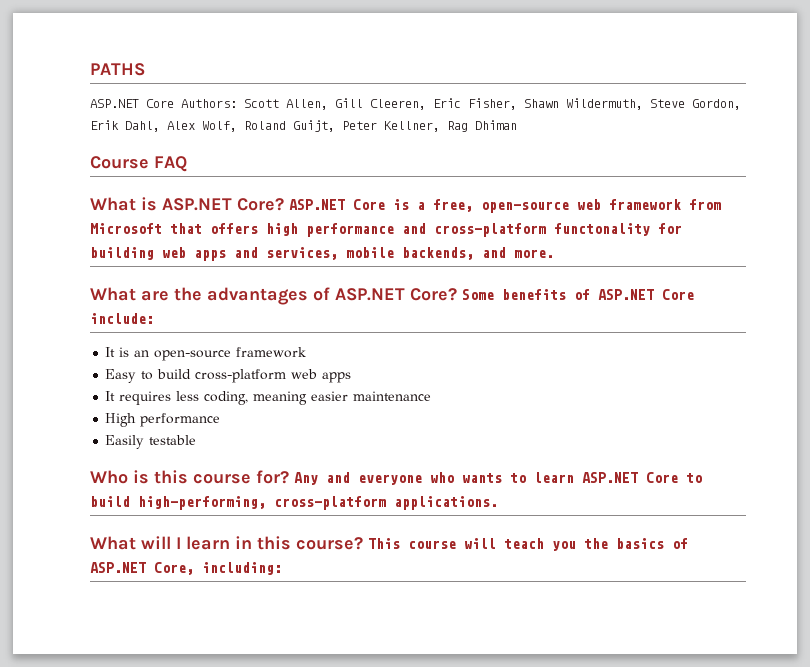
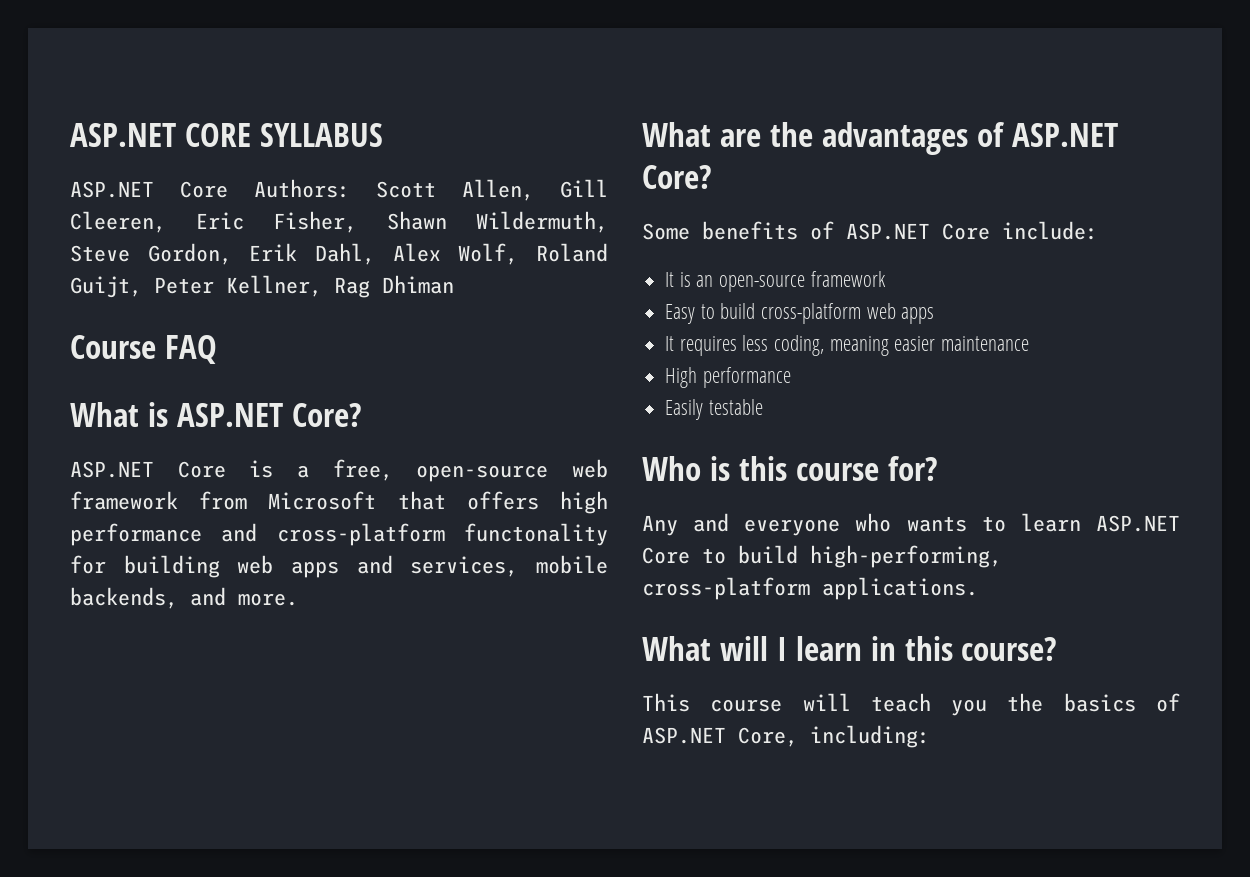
- PATHS
+ ASP.NET CORE SYLLABUS
- What is ASP.NET Core? ASP.NET Core is a free, open-source web framework from Microsoft that offers high performance and cross-platform functonality for building web apps and services, mobile backends, and more.
+ What is ASP.NET Core?
+ ASP.NET Core is a free, open-source web framework from Microsoft that offers high performance and cross-platform functonality for building web apps and services, mobile backends, and more.
- What are the advantages of ASP.NET Core? Some benefits of ASP.NET Core include:
+ What are the advantages of ASP.NET Core?
+ Some benefits of ASP.NET Core include:
- Who is this course for? Any and everyone who wants to learn ASP.NET Core to build high-performing, cross-platform applications.
+ Who is this course for?
+ Any and everyone who wants to learn ASP.NET Core to build high-performing, cross-platform applications.
- What will I learn in this course? This course will teach you the basics of ASP.NET Core, including:
+ What will I learn in this course?
+ This course will teach you the basics of ASP.NET Core, including:

